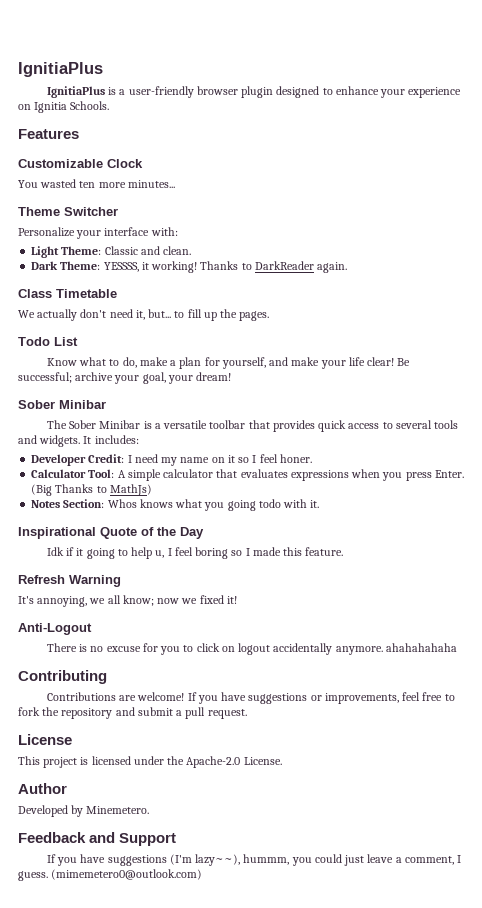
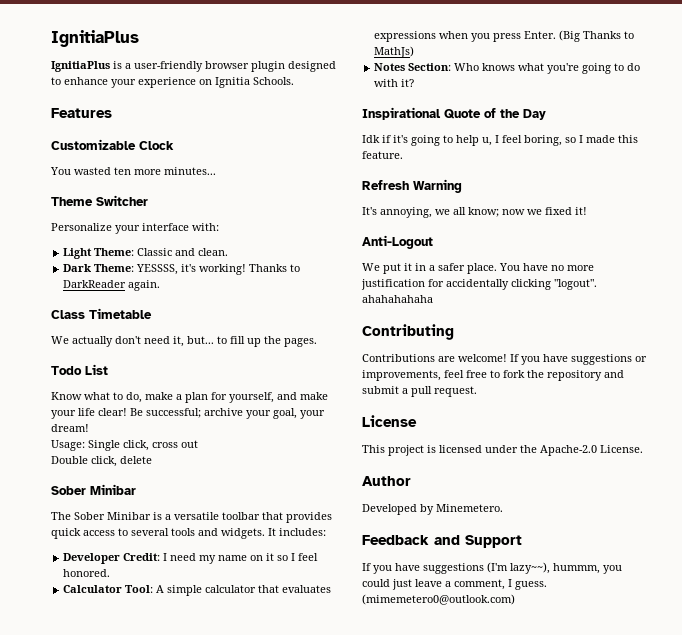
- Dark Theme: YESSSS, it working!
+ Dark Theme: YESSSS, it's working!
+ Usage: Single click, cross out
+ Double click, delete
- Developer Credit: I need my name on it so I feel honer.
+ Developer Credit: I need my name on it so I feel honored.
- Notes Section: Whos knows what you going todo with it.
+ Notes Section: Who knows what you're going to do with it?
- Idk if it going to help u, I feel boring so I made this feature.
+ Idk if it's going to help u, I feel boring, so I made this feature.
- There is no excuse for you to click on logout accidentally anymore. ahahahahaha
+ We put it in a safer place. You have no more justification for accidentally clicking "logout". ahahahahaha

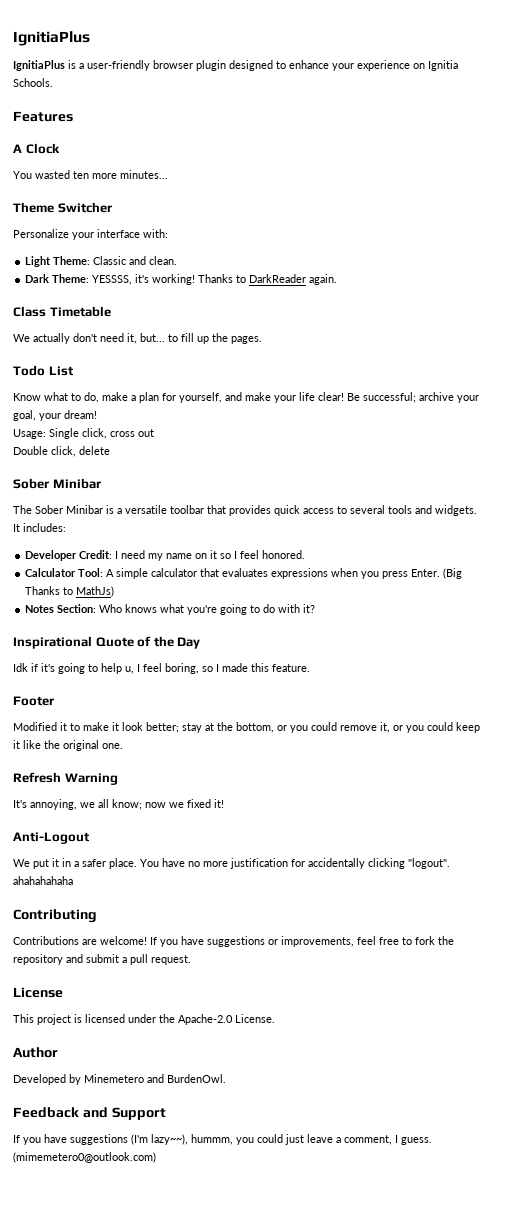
- Customizable Clock
+ A Clock
+ Footer
+ Modified it to make it look better; stay at the bottom, or you could remove it, or you could keep it like the original one.
- Developed by Minemetero.
+ Developed by Minemetero and BurdenOwl.

